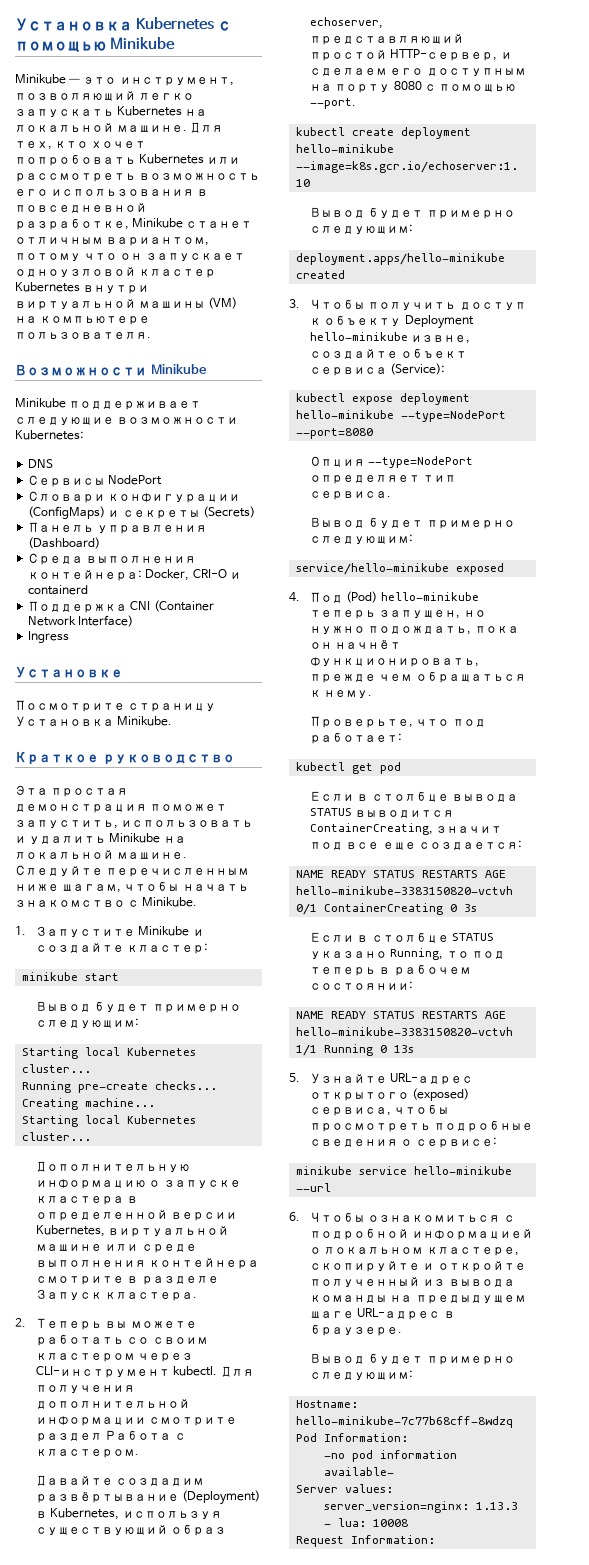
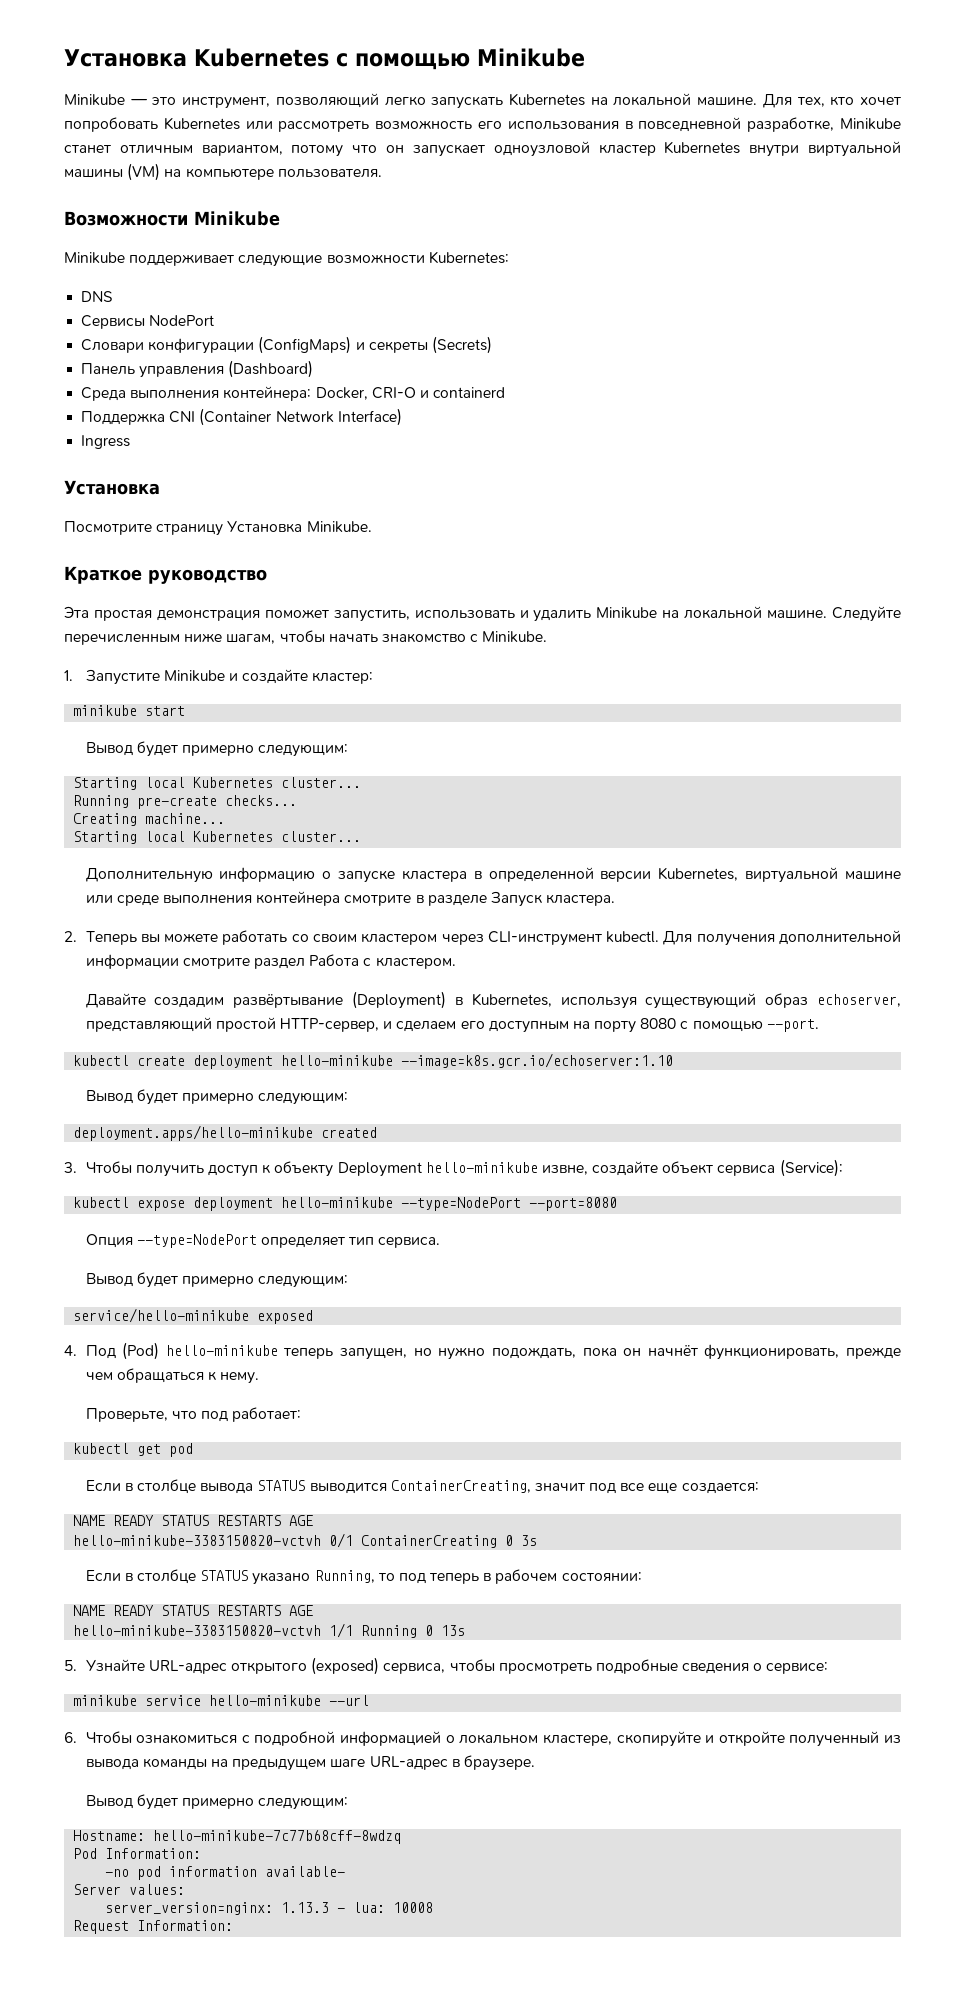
  Ingress
- Установке
+ Установка

